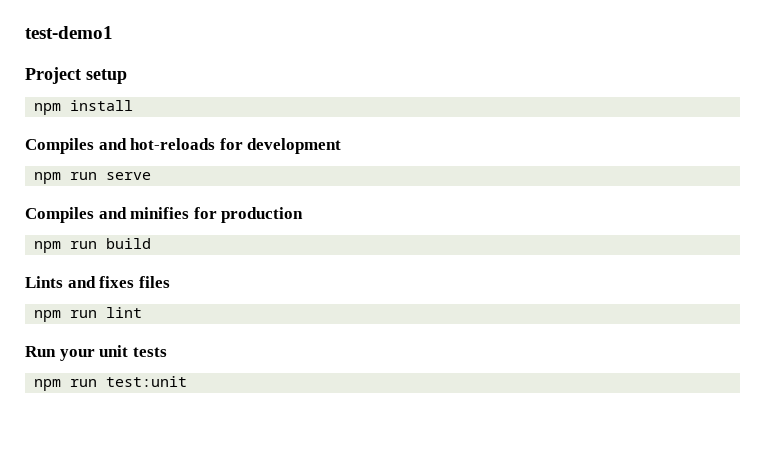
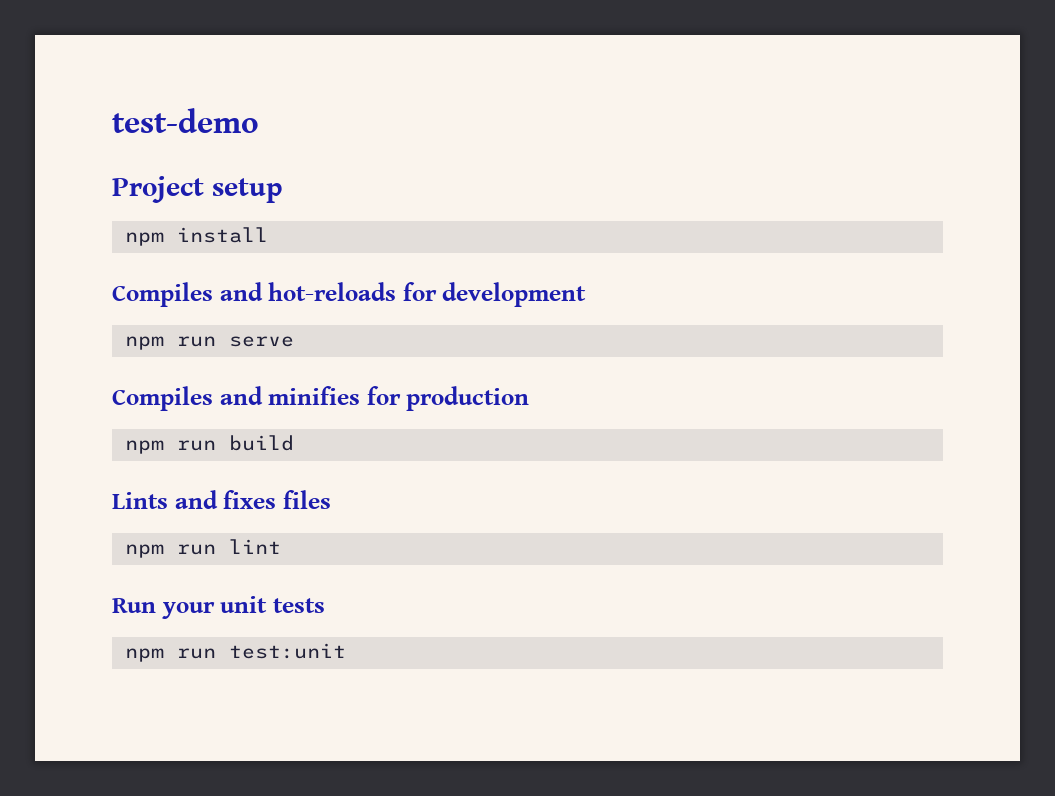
- test-demo1
+ test-demo

